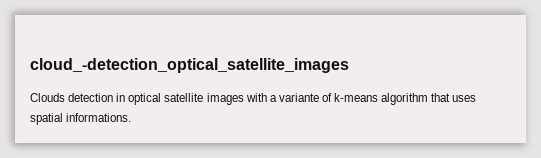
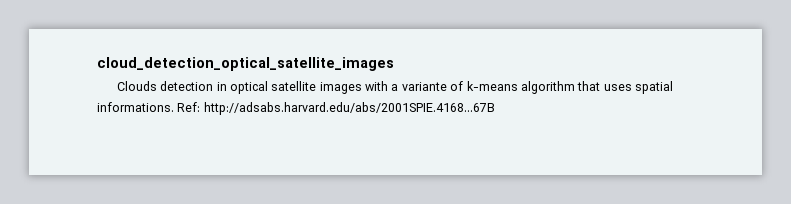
- cloud_-detection_optical_satellite_images
+ cloud_detection_optical_satellite_images
+ Ref: http://adsabs.harvard.edu/abs/2001SPIE.4168...67B

